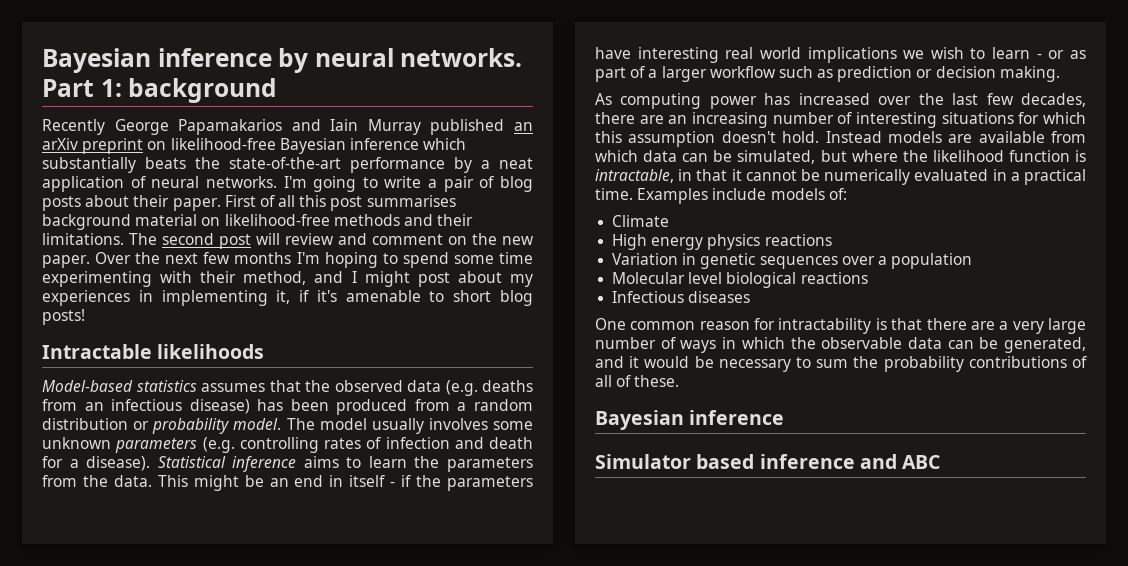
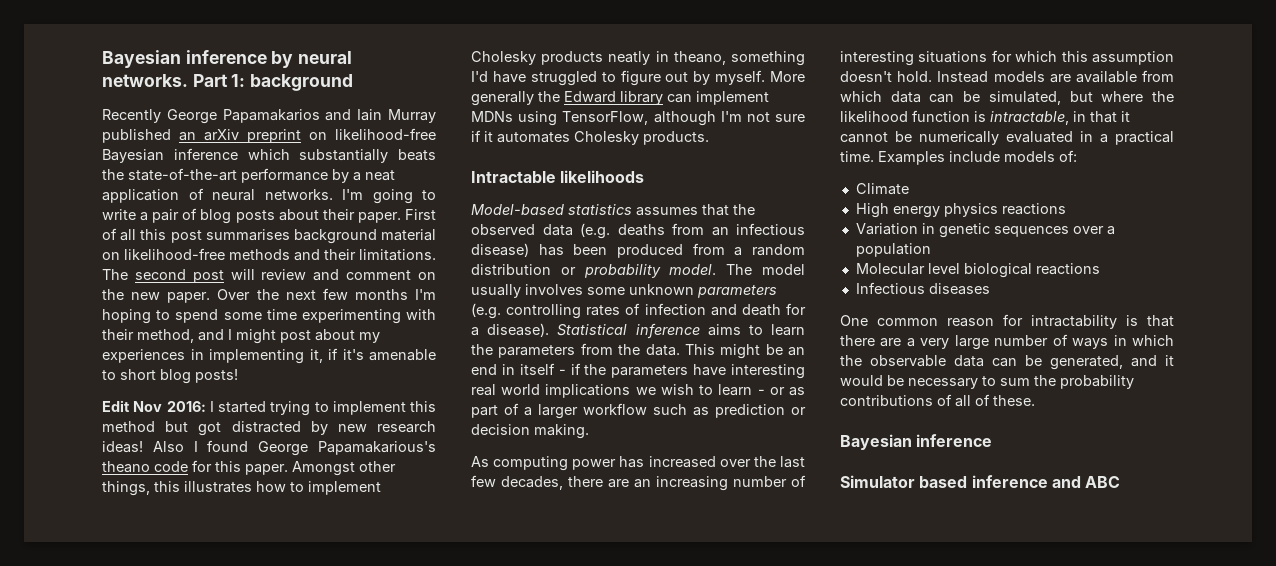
+ Edit Nov 2016: I started trying to implement this method but got distracted by new research ideas! Also I found George Papamakarious's theano code for this paper. Amongst other things, this illustrates how to implement Cholesky products neatly in theano, something I'd have struggled to figure out by myself. More generally the Edward library can implement MDNs using TensorFlow, although I'm not sure if it automates Cholesky products.

